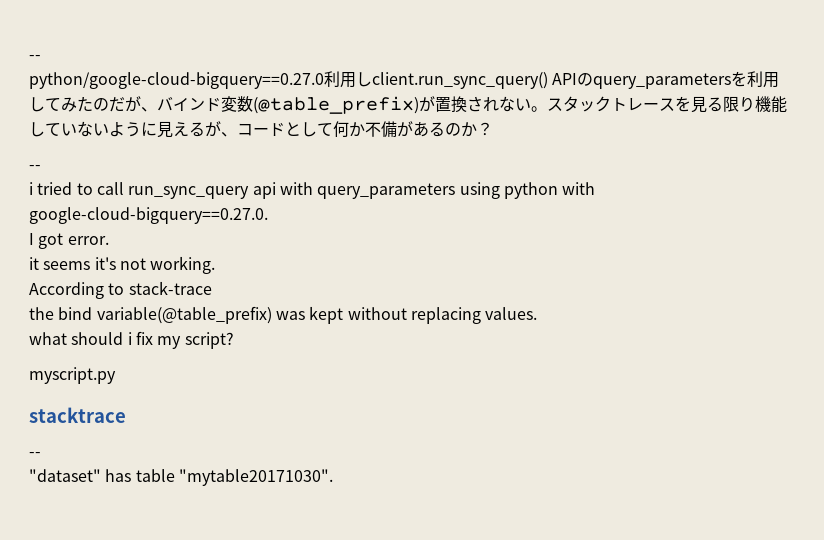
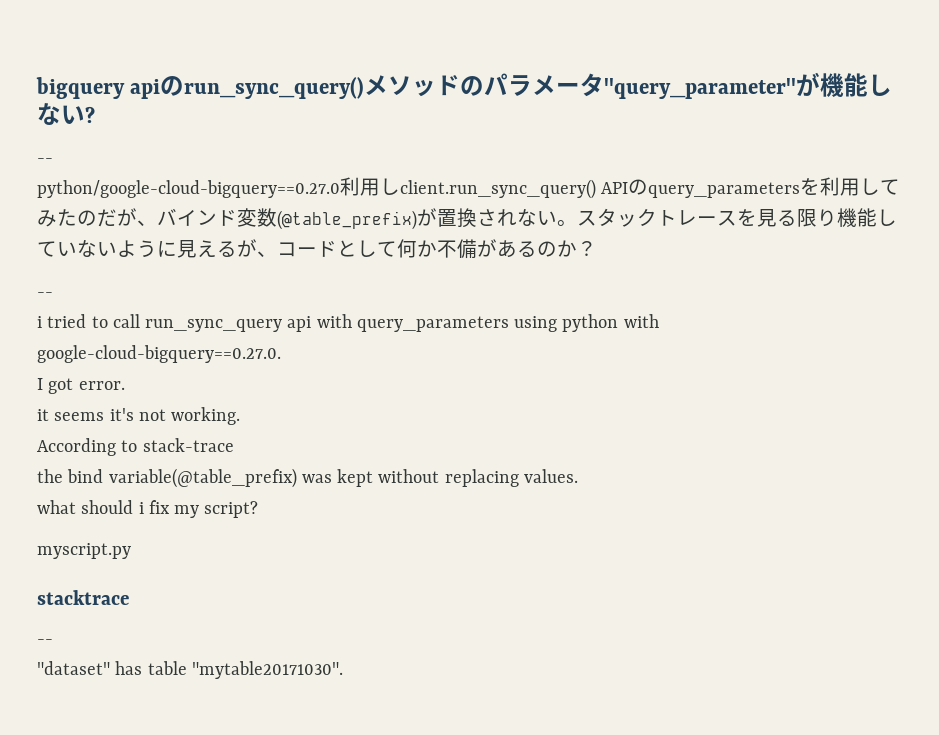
+ bigquery apiのrun_sync_query()メソッドのパラメータ"query_parameter"が機能しない?

